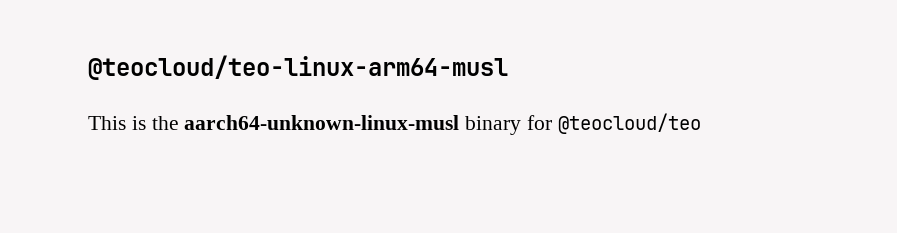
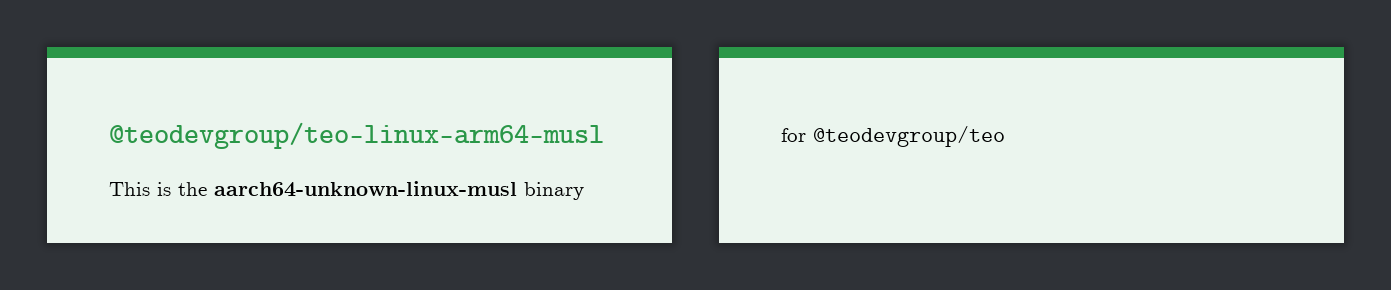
- @teocloud/teo-linux-arm64-musl
+ @teodevgroup/teo-linux-arm64-musl
- This is the aarch64-unknown-linux-musl binary for @teocloud/teo
+ This is the aarch64-unknown-linux-musl binary for @teodevgroup/teo

